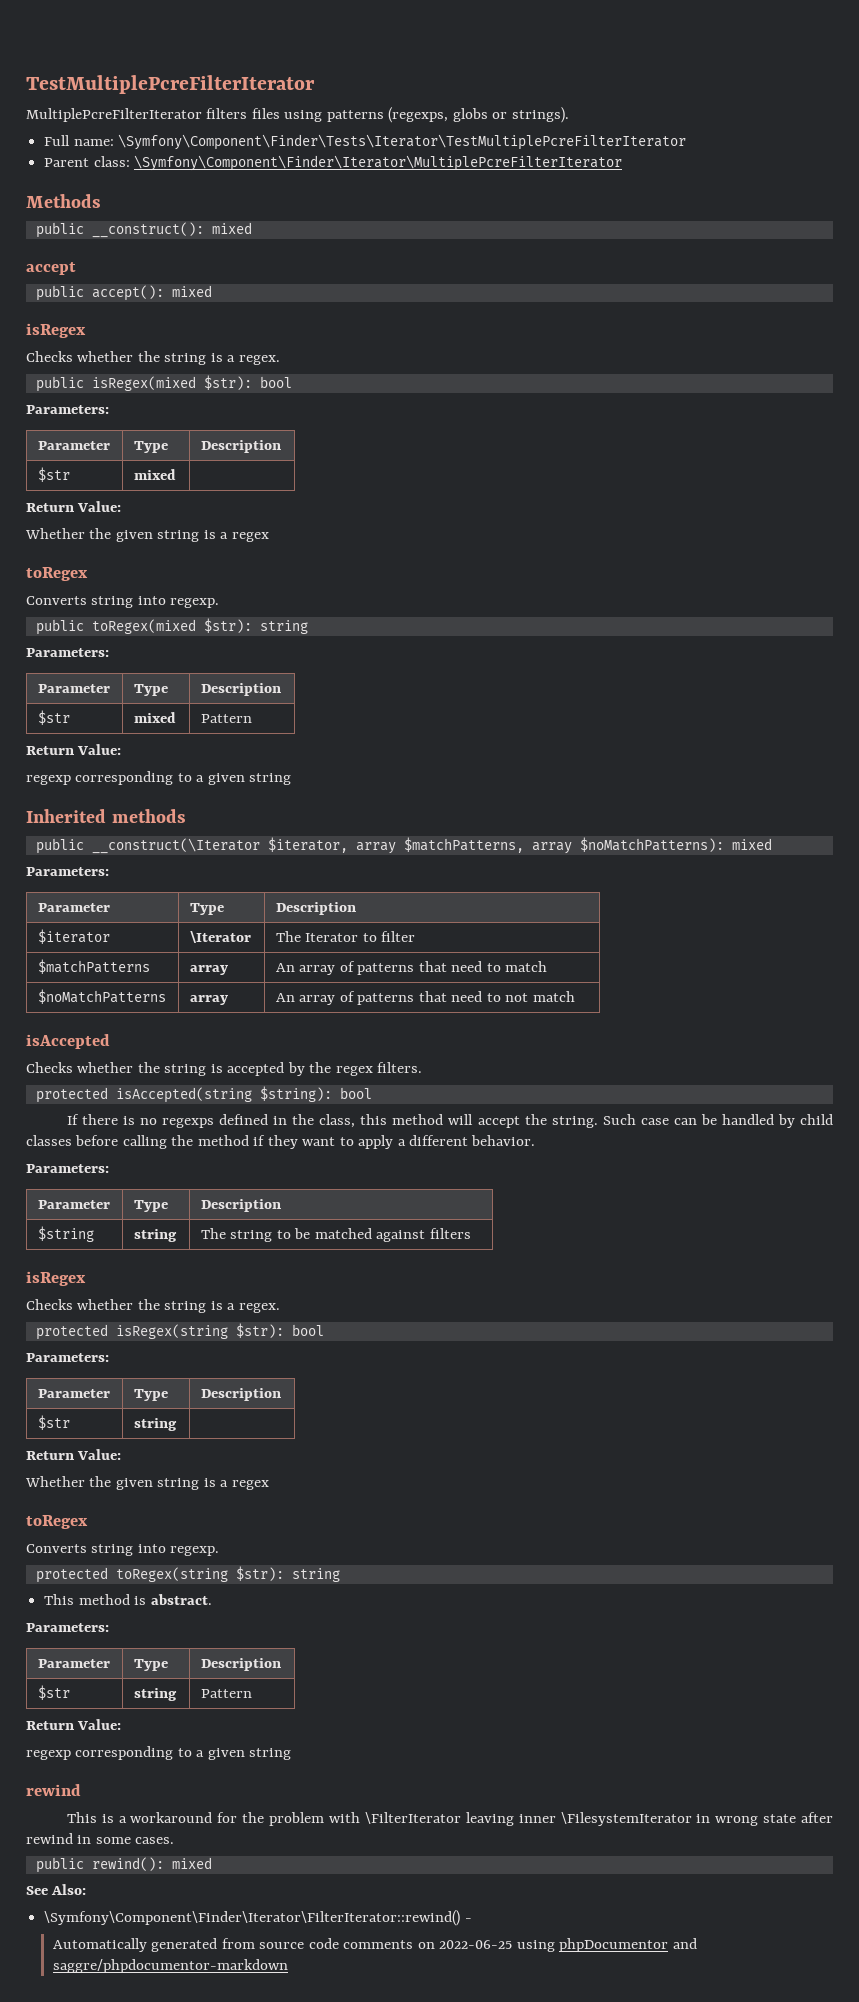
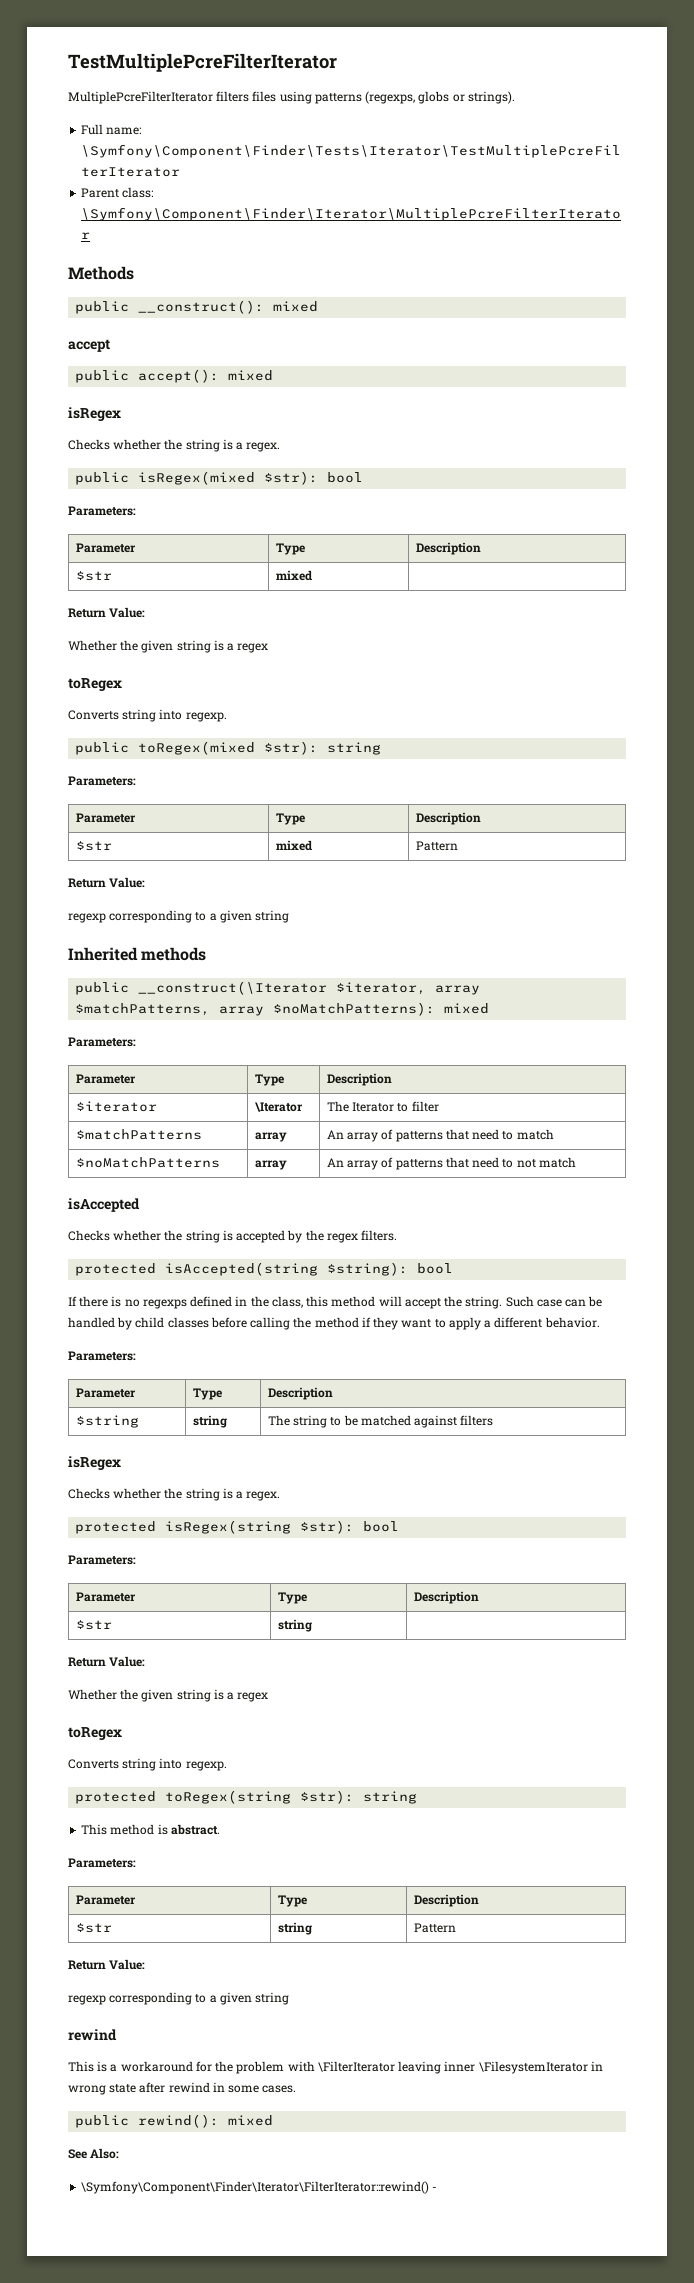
- Automatically generated from source code comments on 2022-06-25 using phpDocumentor and saggre/phpdocumentor-markdown

